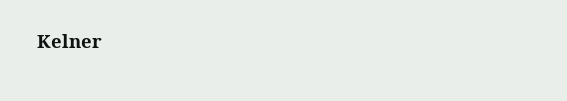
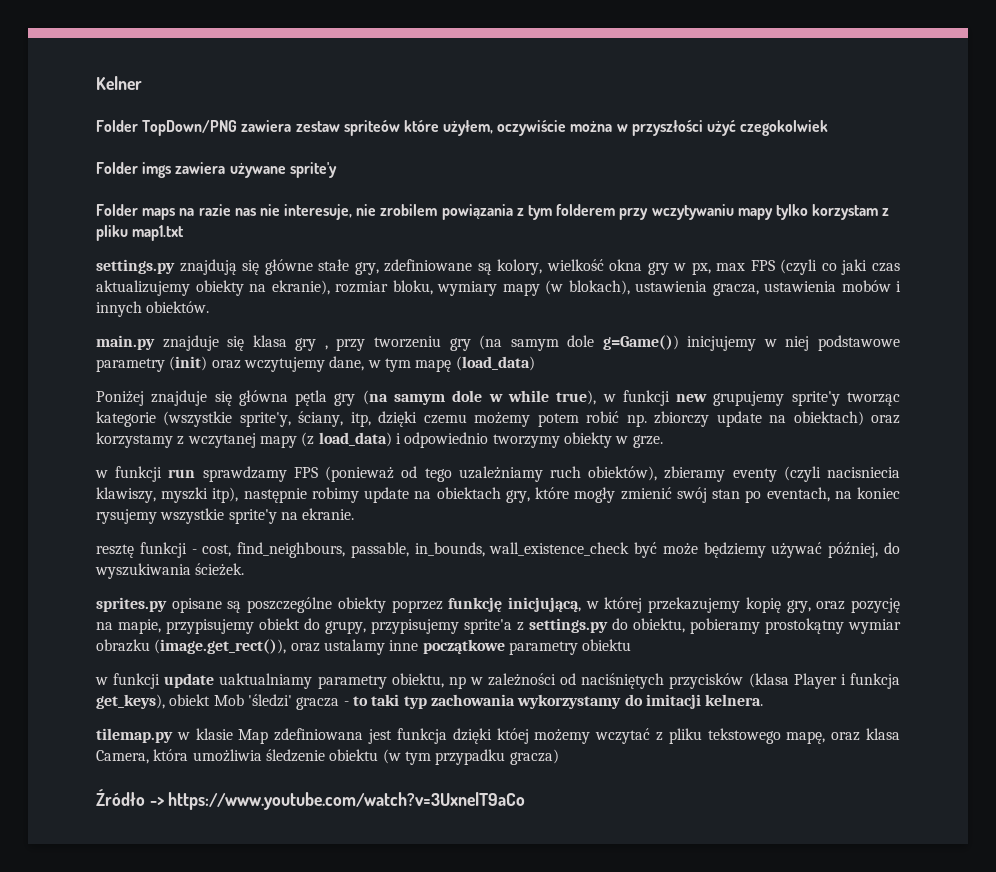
+ Folder TopDown/PNG zawiera zestaw spriteów które użyłem, oczywiście można w przyszłości użyć czegokolwiek
+ Folder imgs zawiera używane sprite'y
+ Folder maps na razie nas nie interesuje, nie zrobilem powiązania z tym folderem przy wczytywaniu mapy tylko korzystam z pliku map1.txt
+ settings.py znajdują się główne stałe gry, zdefiniowane są kolory, wielkość okna gry w px, max FPS (czyli co jaki czas aktualizujemy obiekty na ekranie), rozmiar bloku, wymiary mapy (w blokach), ustawienia gracza, ustawienia mobów i innych obiektów.
+ main.py znajduje się klasa gry , przy tworzeniu gry (na samym dole g=Game()) inicjujemy w niej podstawowe parametry (init) oraz wczytujemy dane, w tym mapę (load_data)
+ Poniżej znajduje się główna pętla gry (na samym dole w while true), w funkcji new grupujemy sprite'y tworząc kategorie (wszystkie sprite'y, ściany, itp, dzięki czemu możemy potem robić np. zbiorczy update na obiektach) oraz korzystamy z wczytanej mapy (z load_data) i odpowiednio tworzymy obiekty w grze.
+ w funkcji run sprawdzamy FPS (ponieważ od tego uzależniamy ruch obiektów), zbieramy eventy (czyli nacisniecia klawiszy, myszki itp), następnie robimy update na obiektach gry, które mogły zmienić swój stan po eventach, na koniec rysujemy wszystkie sprite'y na ekranie.
+ resztę funkcji - cost, find_neighbours, passable, in_bounds, wall_existence_check być może będziemy używać później, do wyszukiwania ścieżek.
+ sprites.py opisane są poszczególne obiekty poprzez funkcję inicjującą, w której przekazujemy kopię gry, oraz pozycję na mapie, przypisujemy obiekt do grupy, przypisujemy sprite'a z settings.py do obiektu, pobieramy prostokątny wymiar obrazku (image.get_rect()), oraz ustalamy inne początkowe parametry obiektu
+ w funkcji update uaktualniamy parametry obiektu, np w zależności od naciśniętych przycisków (klasa Player i funkcja get_keys), obiekt Mob 'śledzi' gracza - to taki typ zachowania wykorzystamy do imitacji kelnera.
+ tilemap.py w klasie Map zdefiniowana jest funkcja dzięki któej możemy wczytać z pliku tekstowego mapę, oraz klasa Camera, która umożliwia śledzenie obiektu (w tym przypadku gracza)
+ Źródło -> https://www.youtube.com/watch?v=3UxnelT9aCo

